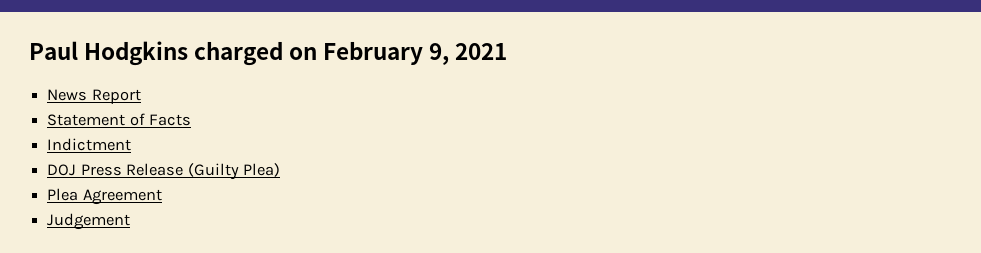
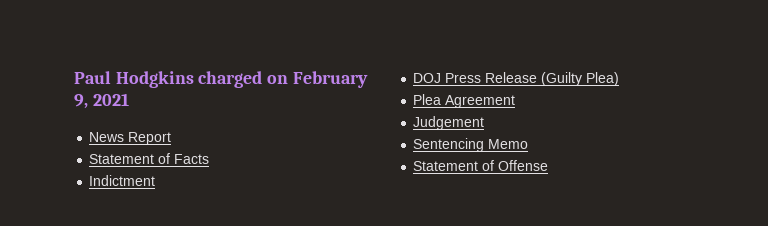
+ Sentencing Memo
+ Statement of Offense

